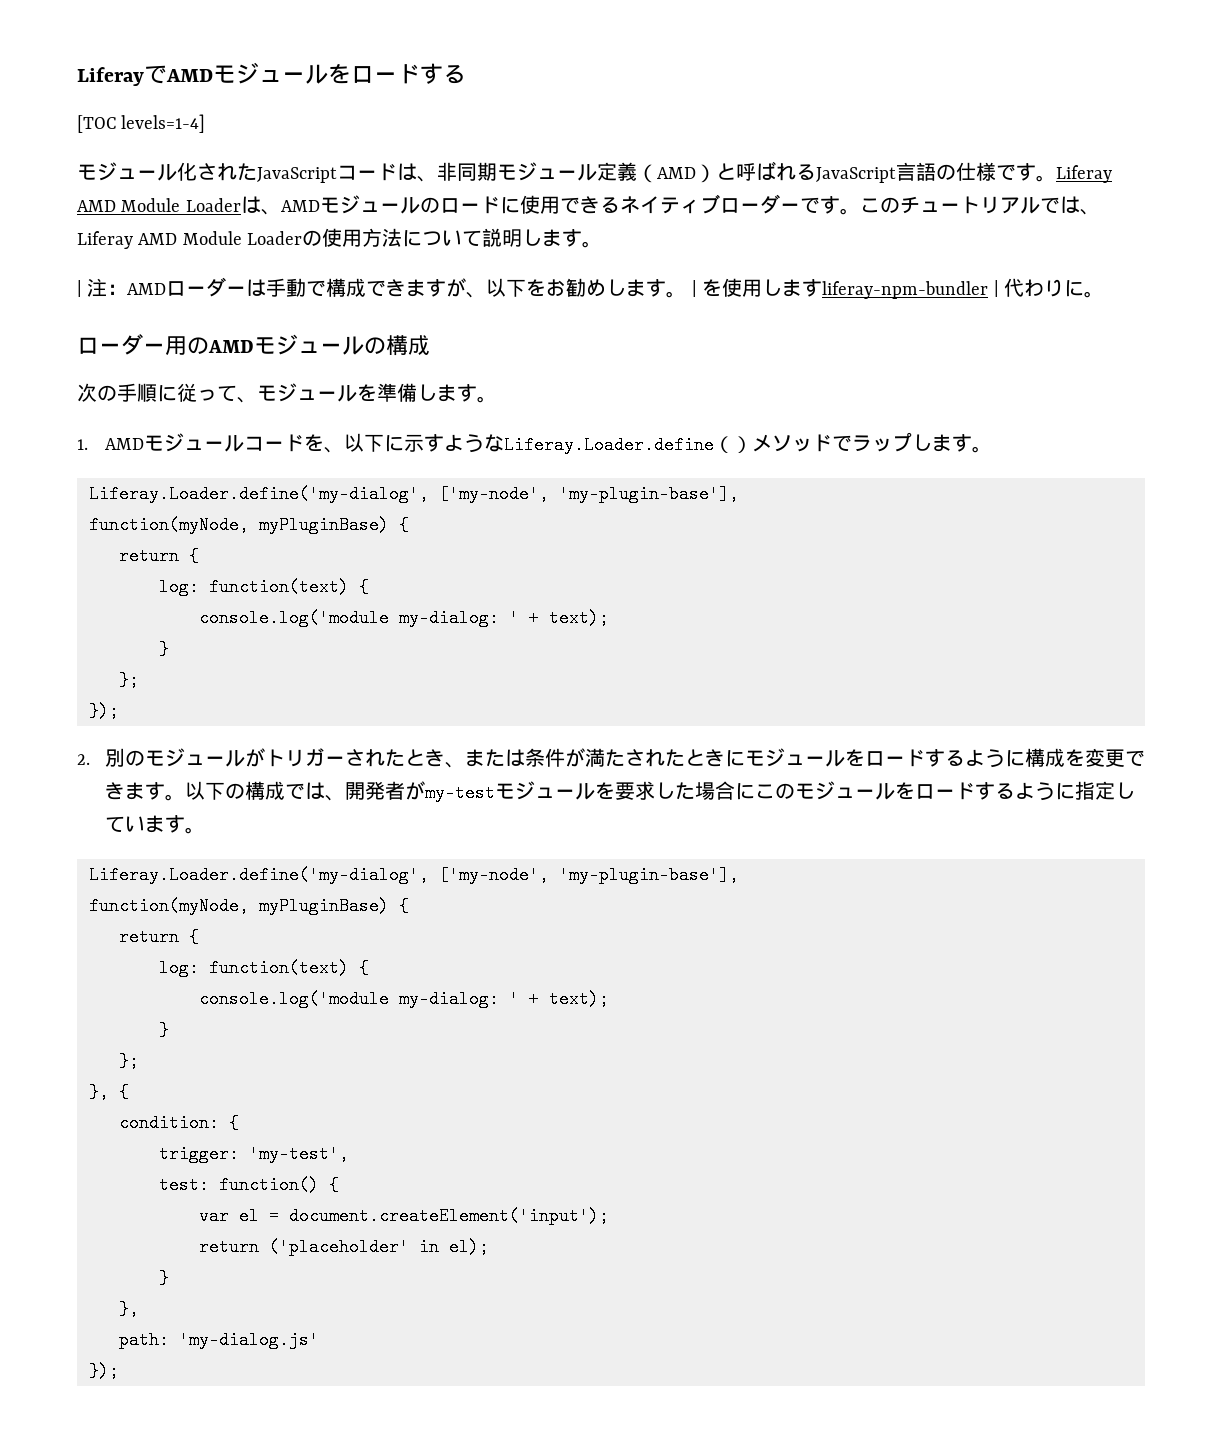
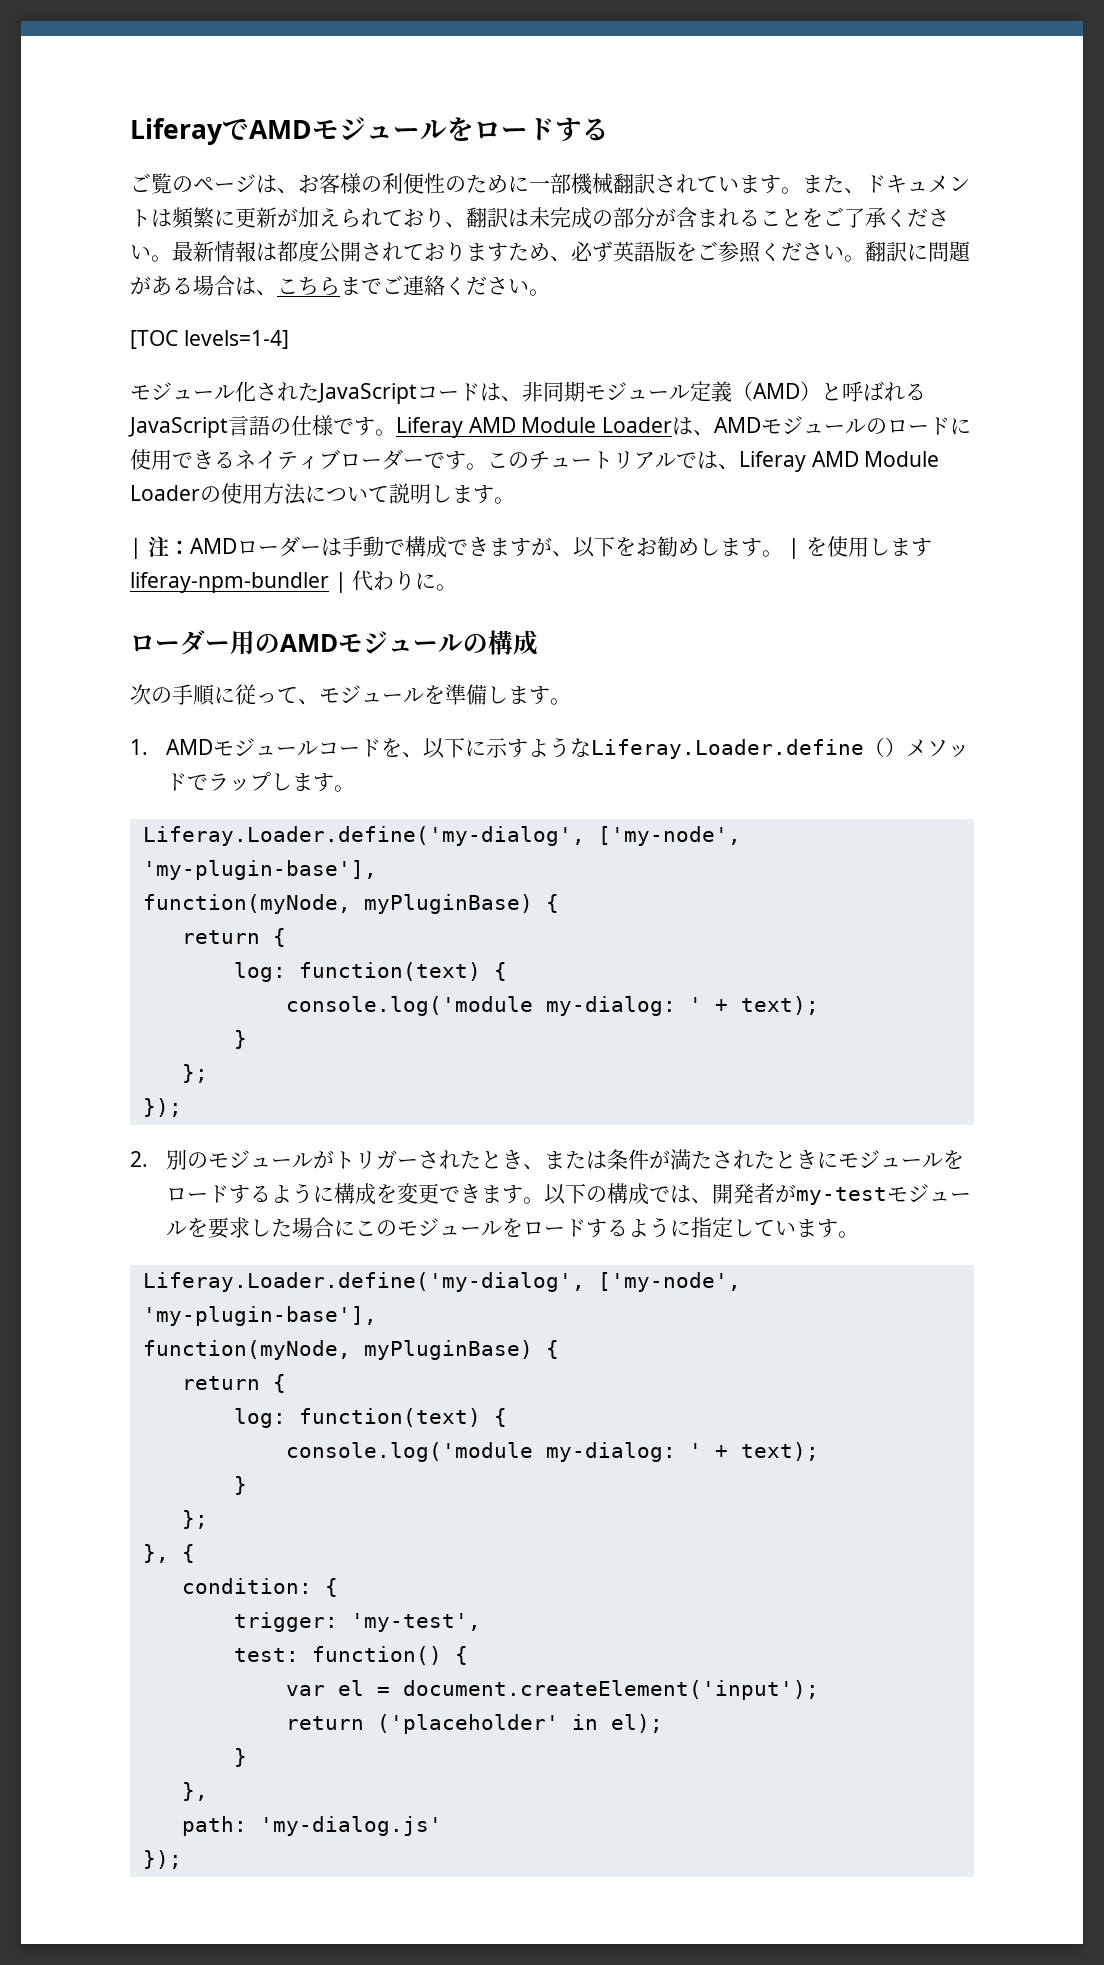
+ ご覧のページは、お客様の利便性のために一部機械翻訳されています。また、ドキュメントは頻繁に更新が加えられており、翻訳は未完成の部分が含まれることをご了承ください。最新情報は都度公開されておりますため、必ず英語版をご参照ください。翻訳に問題がある場合は、こちらまでご連絡ください。

